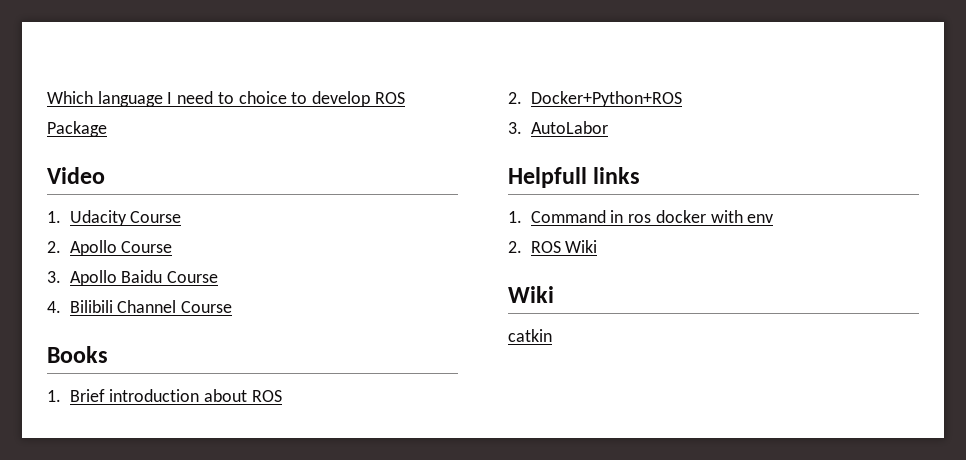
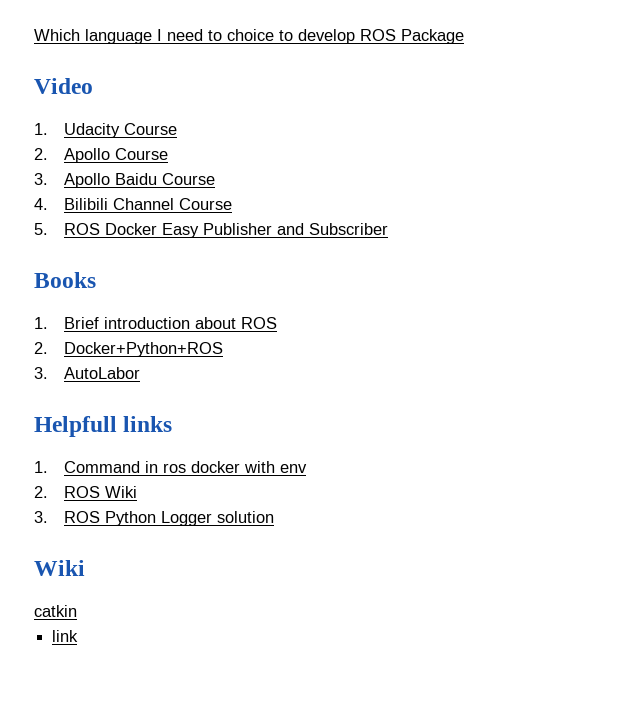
+ 5. ROS Docker Easy Publisher and Subscriber
+ 3. ROS Python Logger solution
+ link

